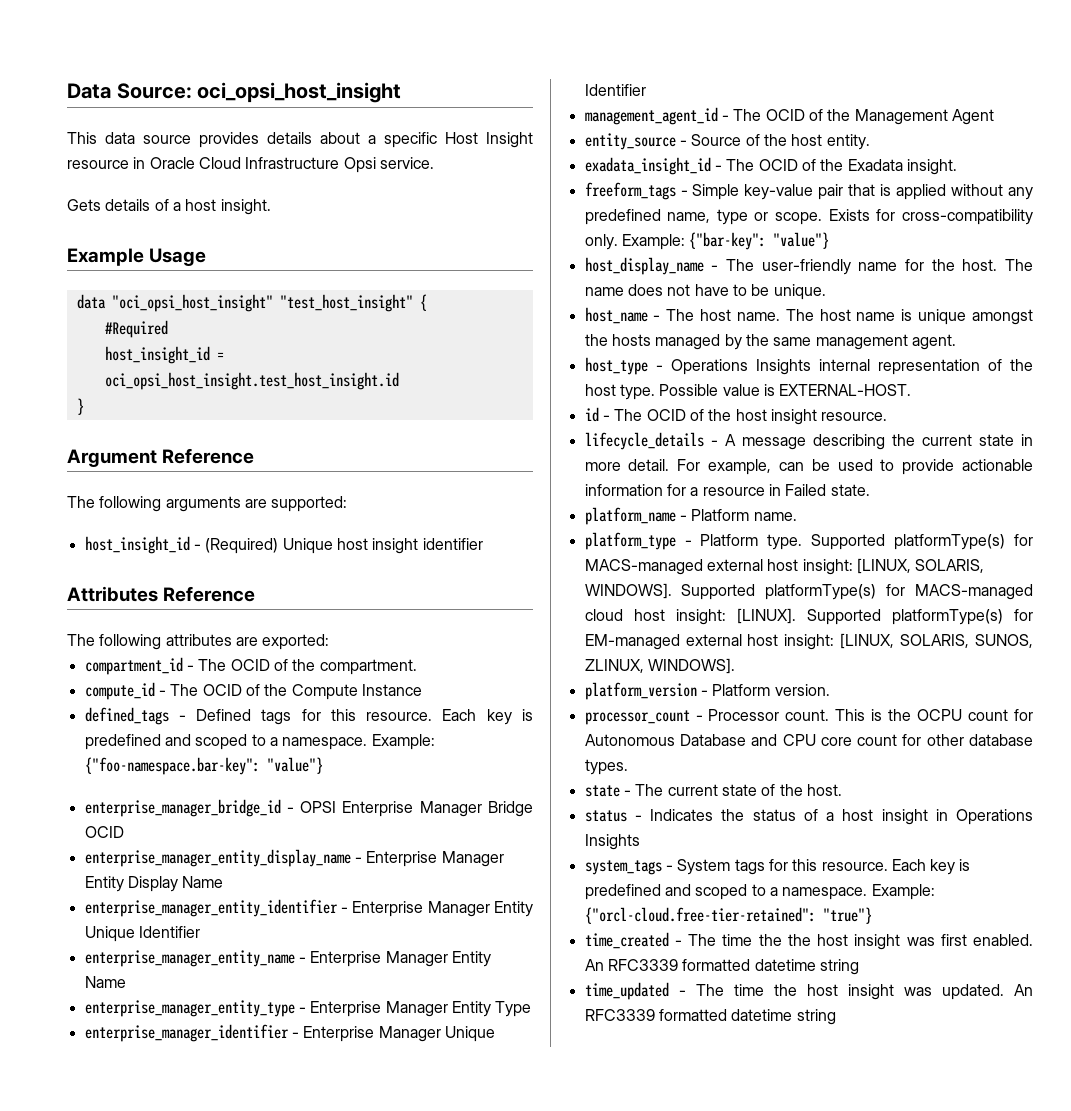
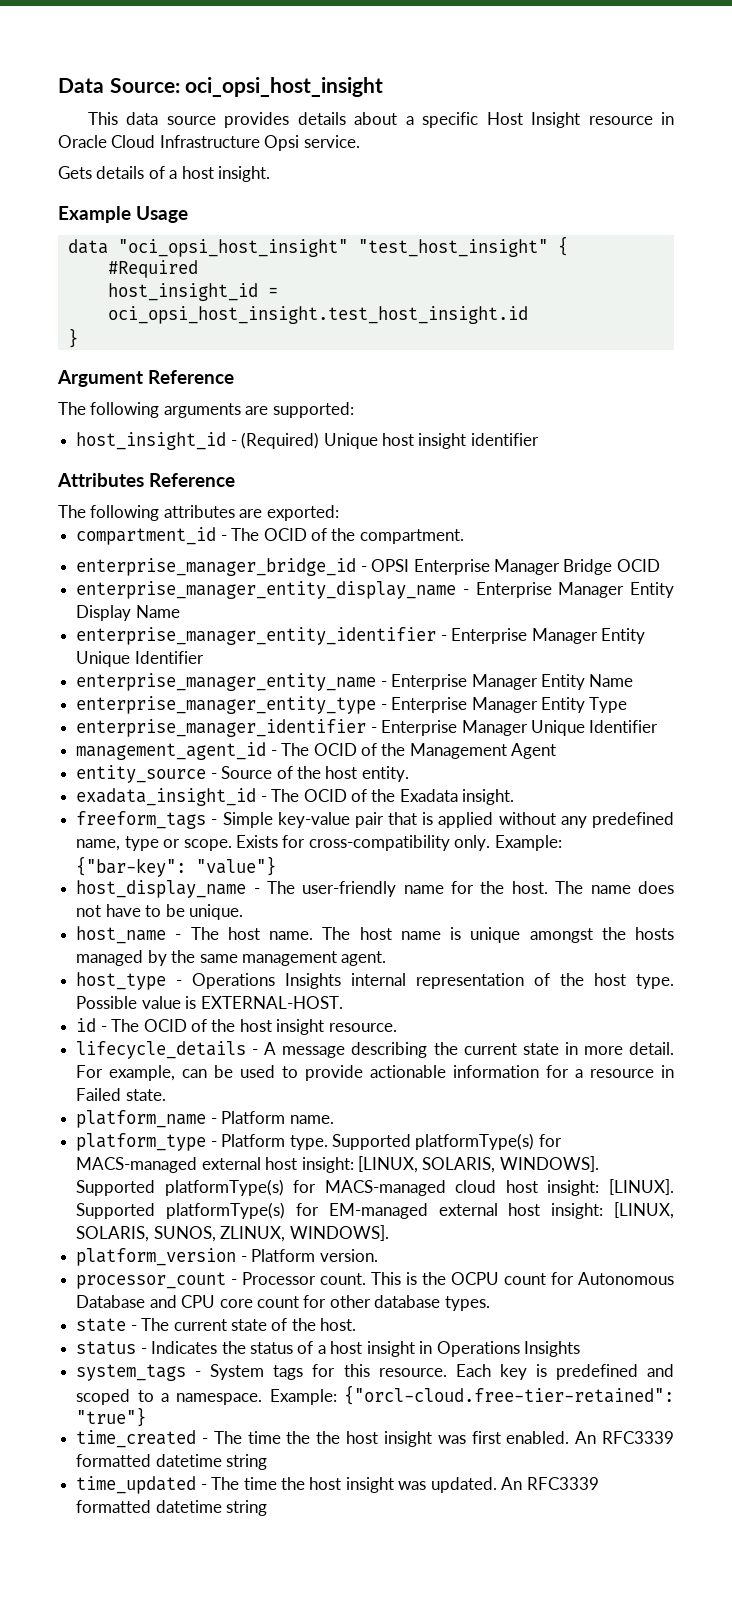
- compute_id - The OCID of the Compute Instance
- defined_tags - Defined tags for this resource. Each key is predefined and scoped to a namespace. Example: {"foo-namespace.bar-key": "value"}

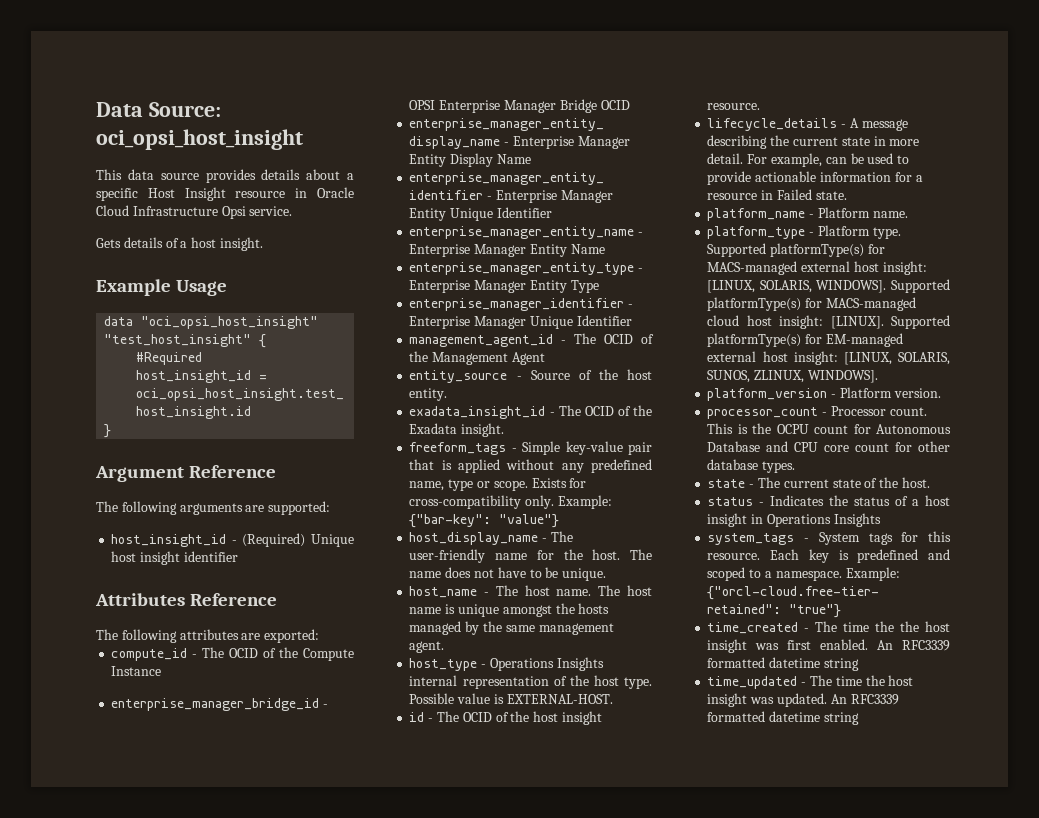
- compartment_id - The OCID of the compartment.
+ compute_id - The OCID of the Compute Instance

